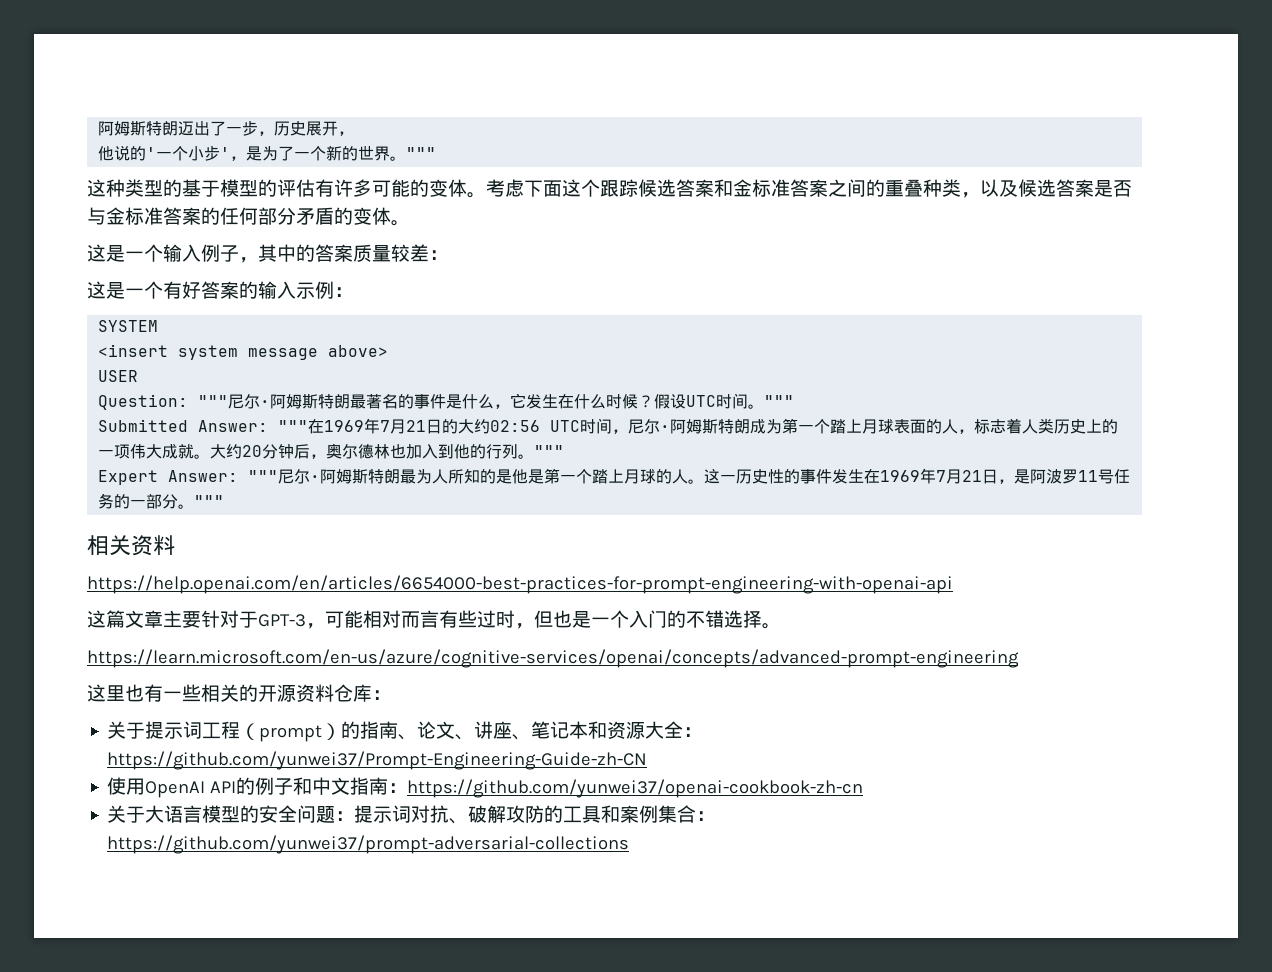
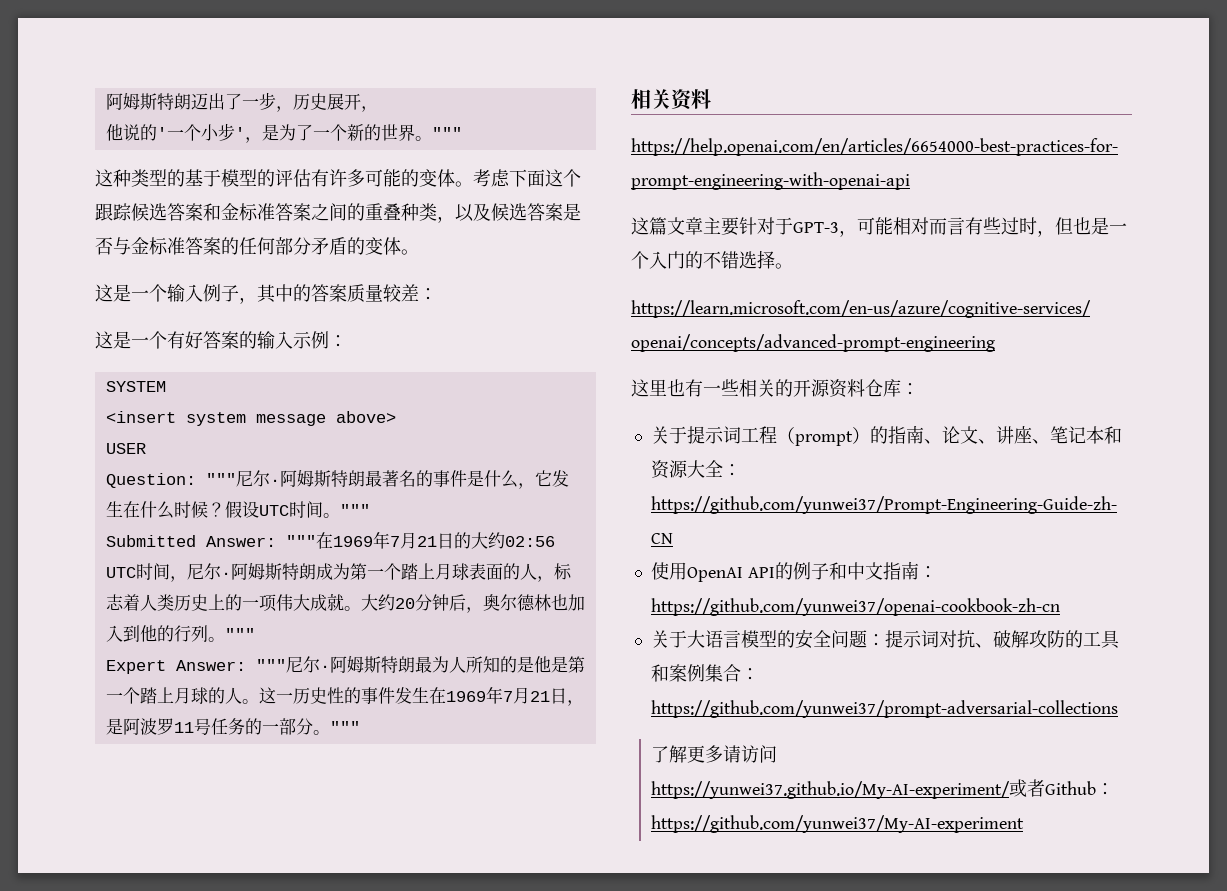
+ 了解更多请访问https://yunwei37.github.io/My-AI-experiment/或者Github：https://github.com/yunwei37/My-AI-experiment

